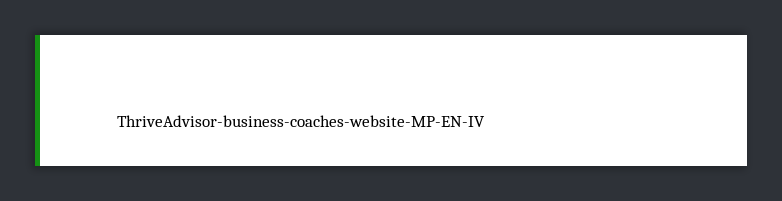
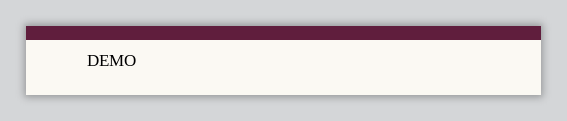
- ThriveAdvisor-business-coaches-website-MP-EN-IV
+ DEMO

